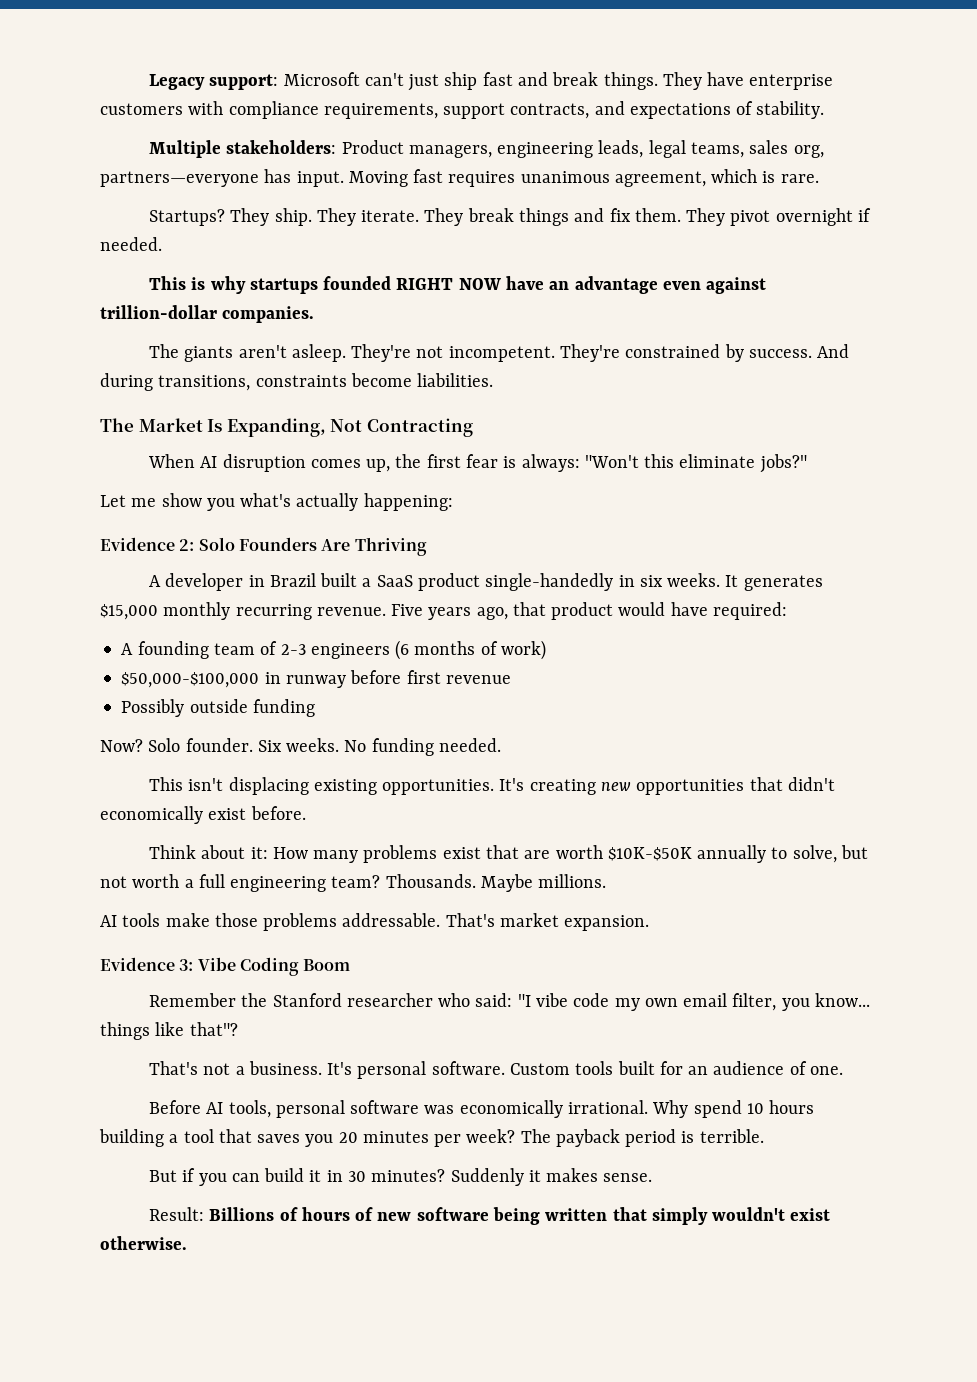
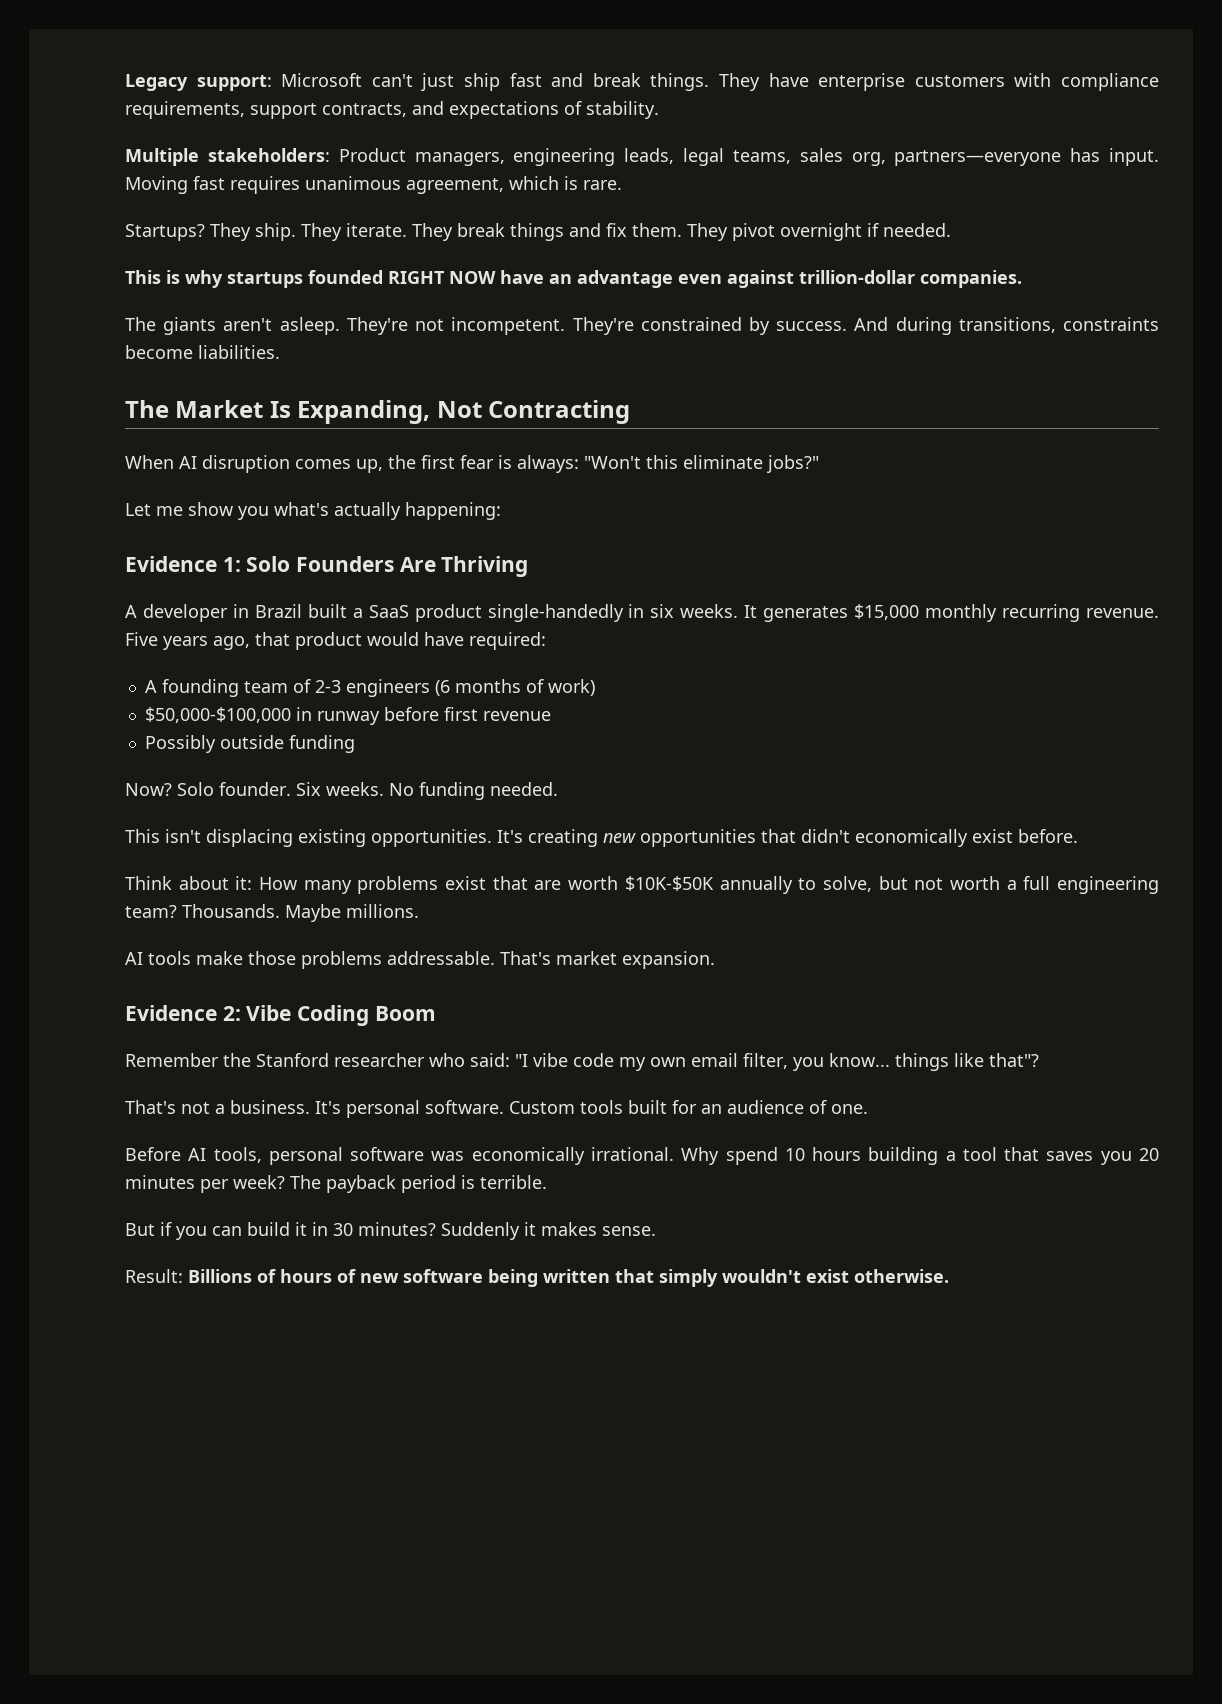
- Evidence 2: Solo Founders Are Thriving
+ Evidence 1: Solo Founders Are Thriving
- Evidence 3: Vibe Coding Boom
+ Evidence 2: Vibe Coding Boom

